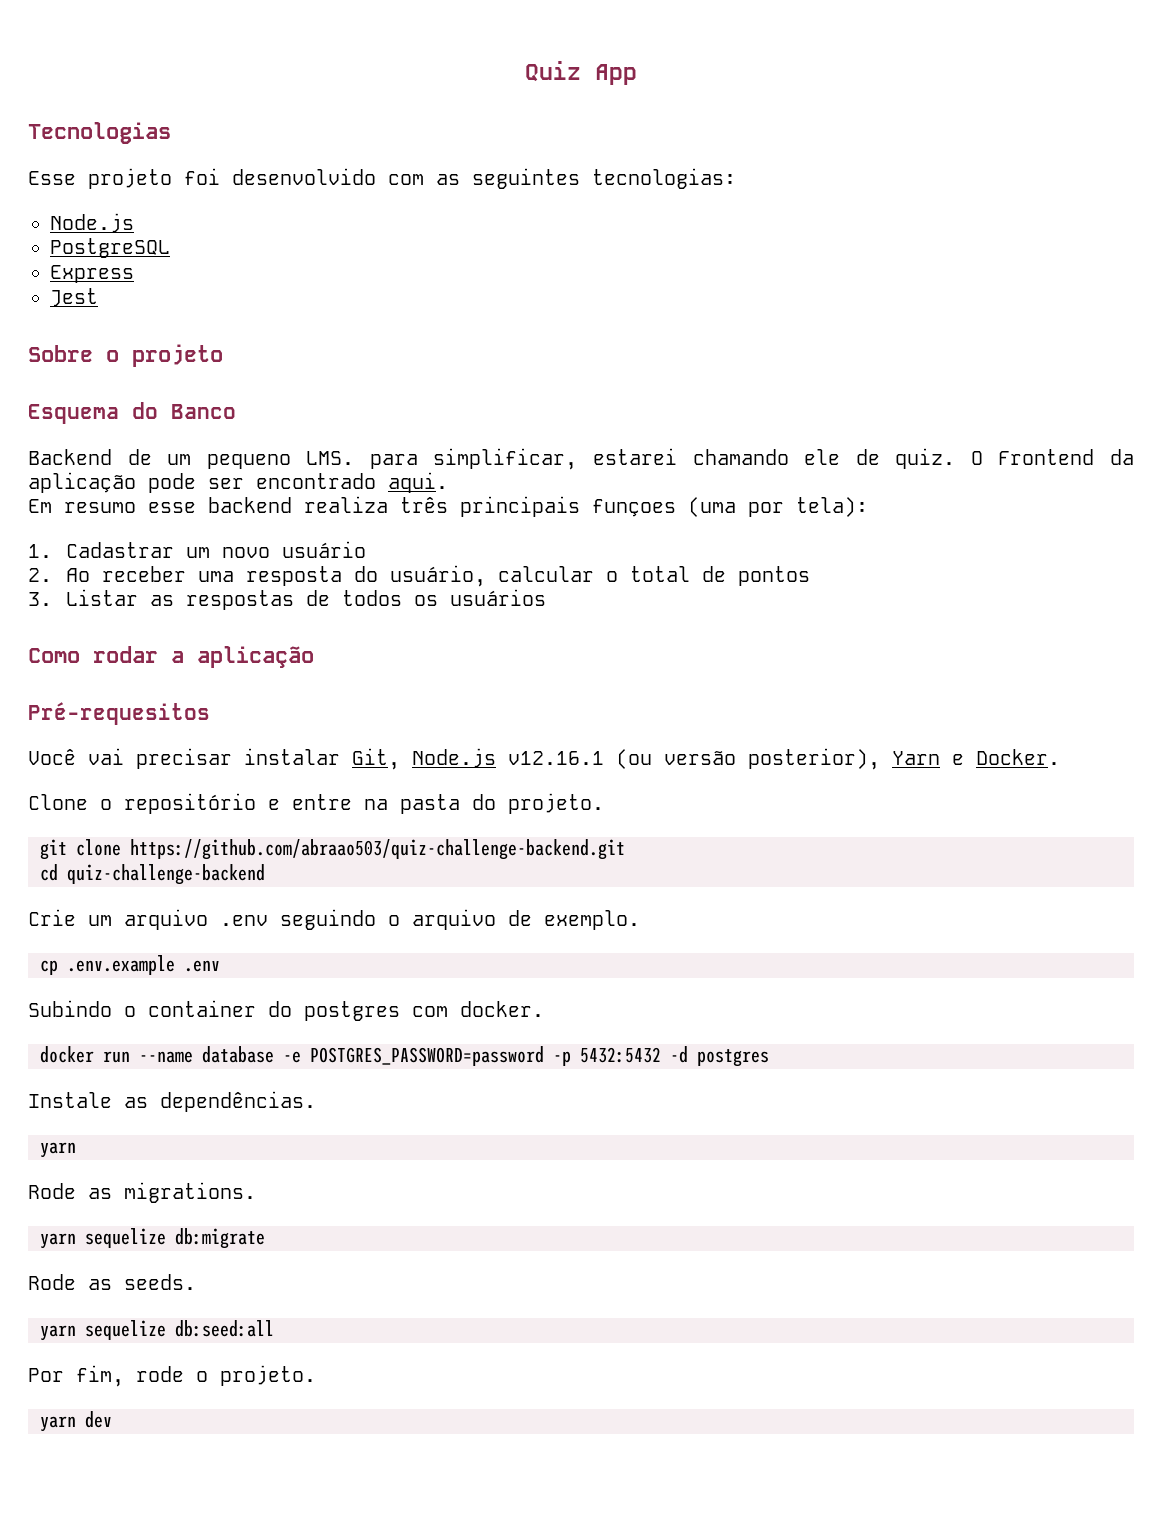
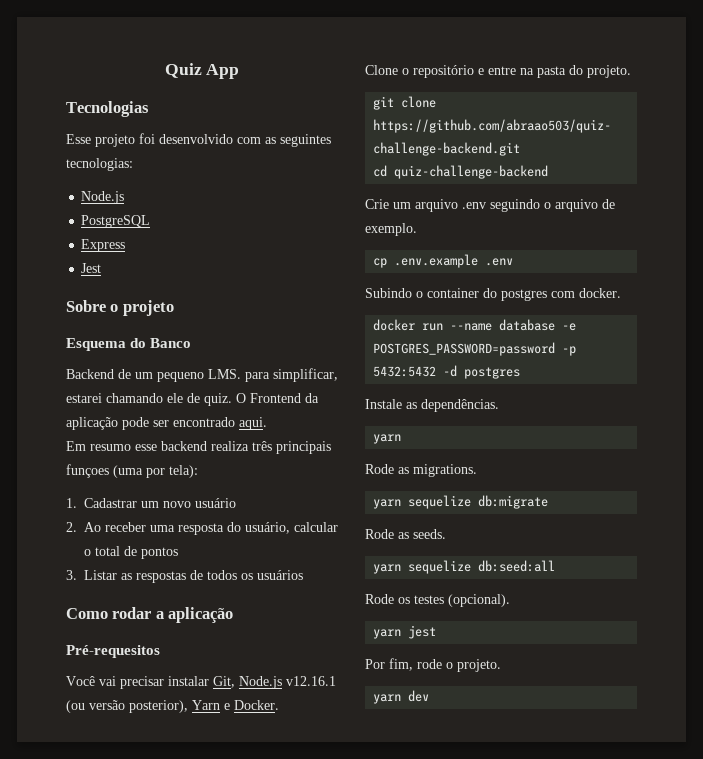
+ Rode os testes (opcional).
+ yarn jest

